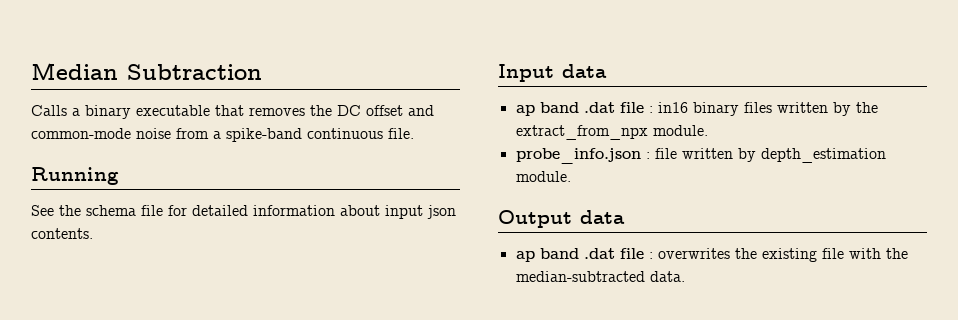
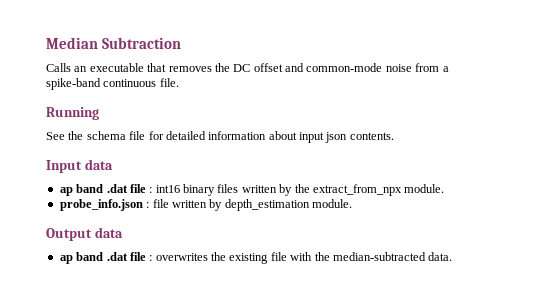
- Calls a binary executable that removes the DC offset and common-mode noise from a spike-band continuous file.
+ Calls an executable that removes the DC offset and common-mode noise from a spike-band continuous file.
- ap band .dat file : in16 binary files written by the extract_from_npx module.
+ ap band .dat file : int16 binary files written by the extract_from_npx module.

